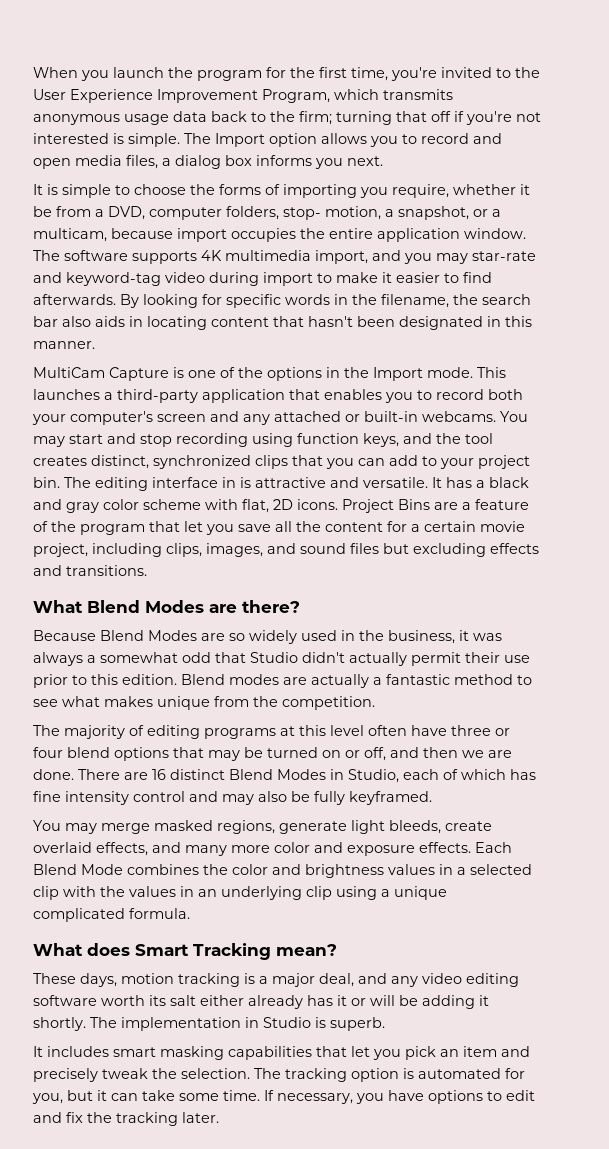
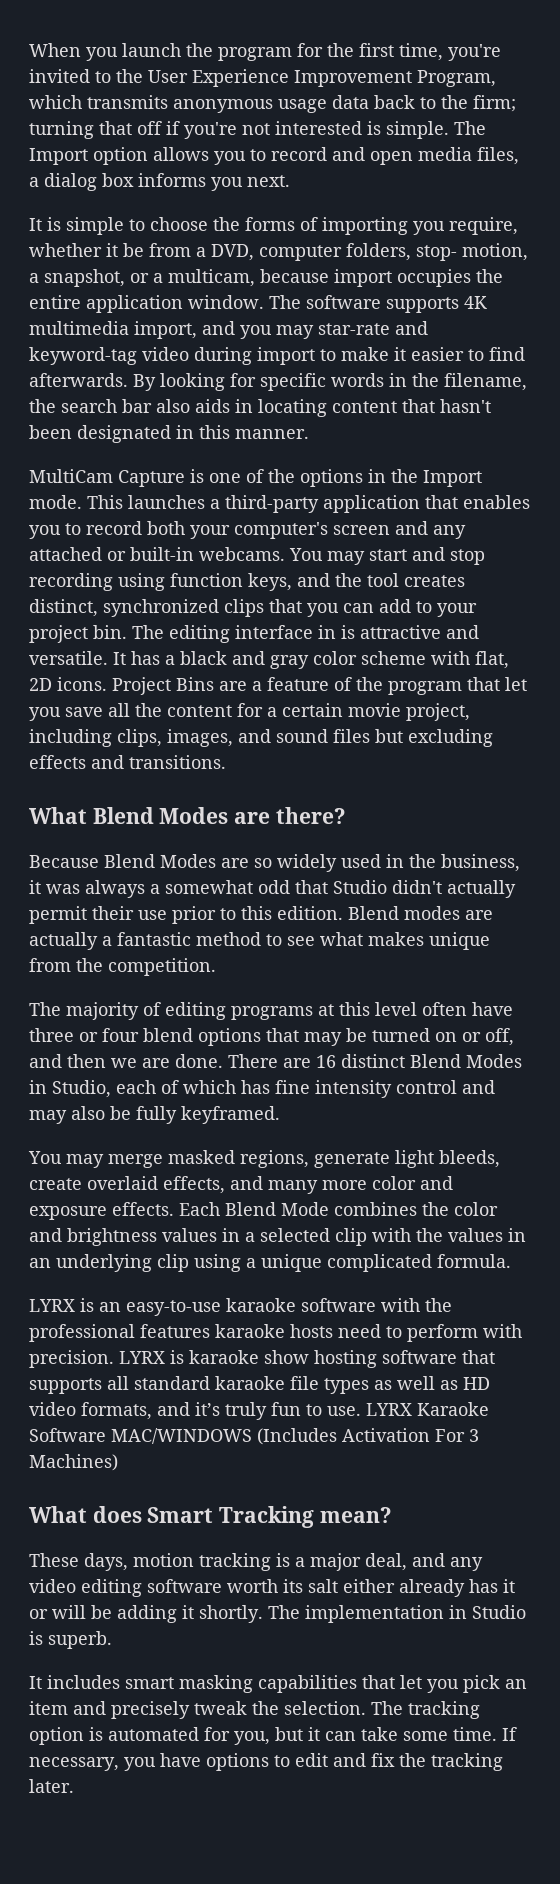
+ LYRX is an easy-to-use karaoke software with the professional features karaoke hosts need to perform with precision. LYRX is karaoke show hosting software that supports all standard karaoke file types as well as HD video formats, and it’s truly fun to use. LYRX Karaoke Software MAC/WINDOWS (Includes Activation For 3 Machines)

